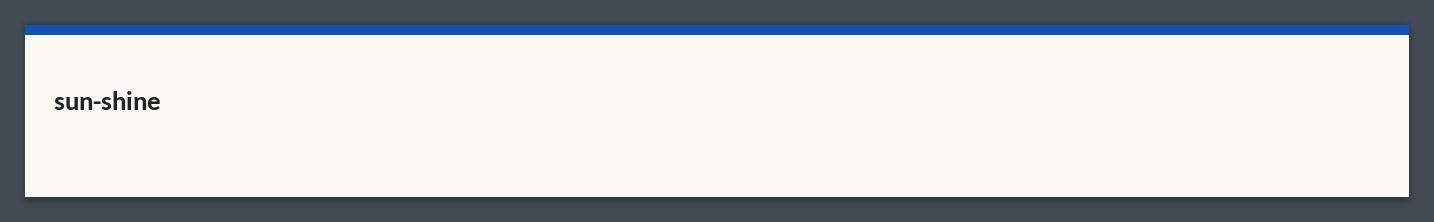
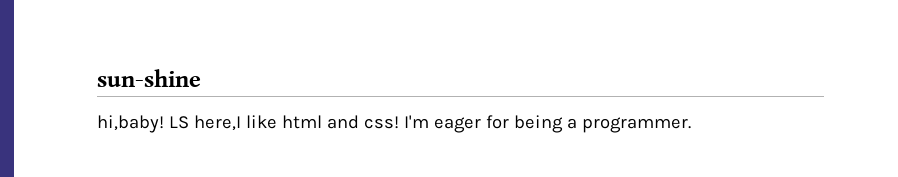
+ hi,baby! LS here,I like html and css! I'm eager for being a programmer.

